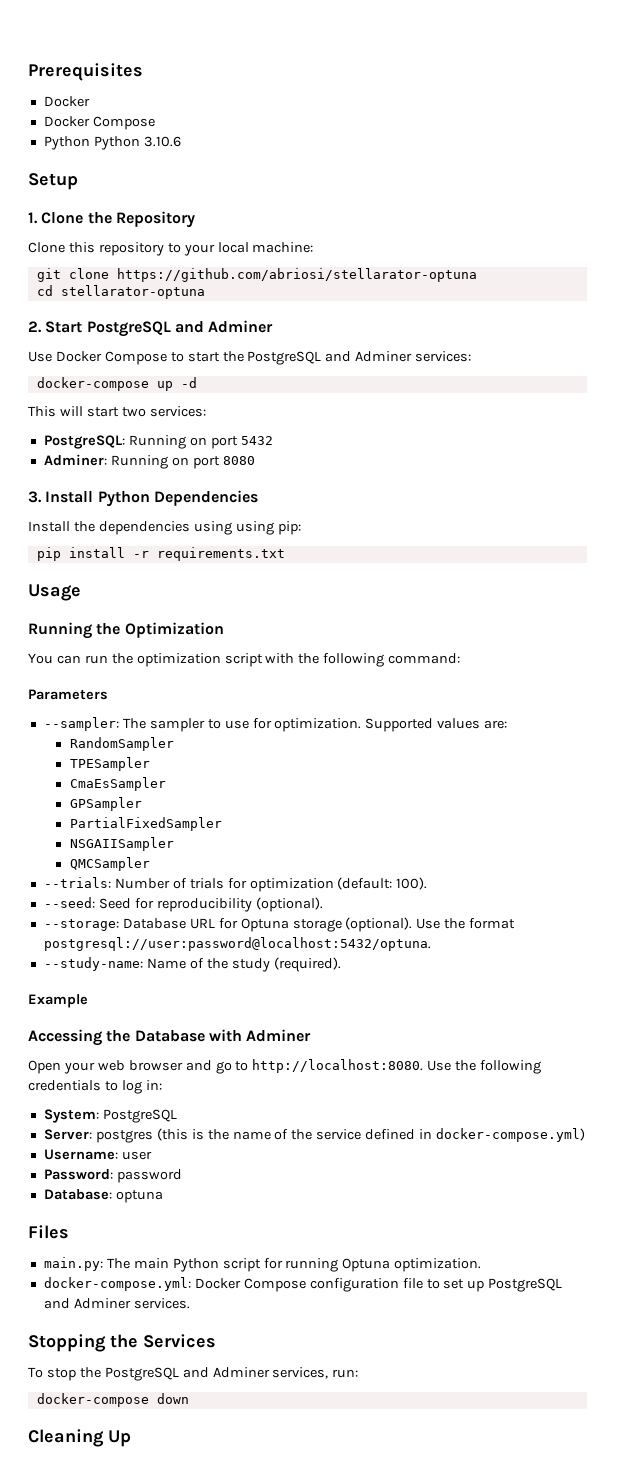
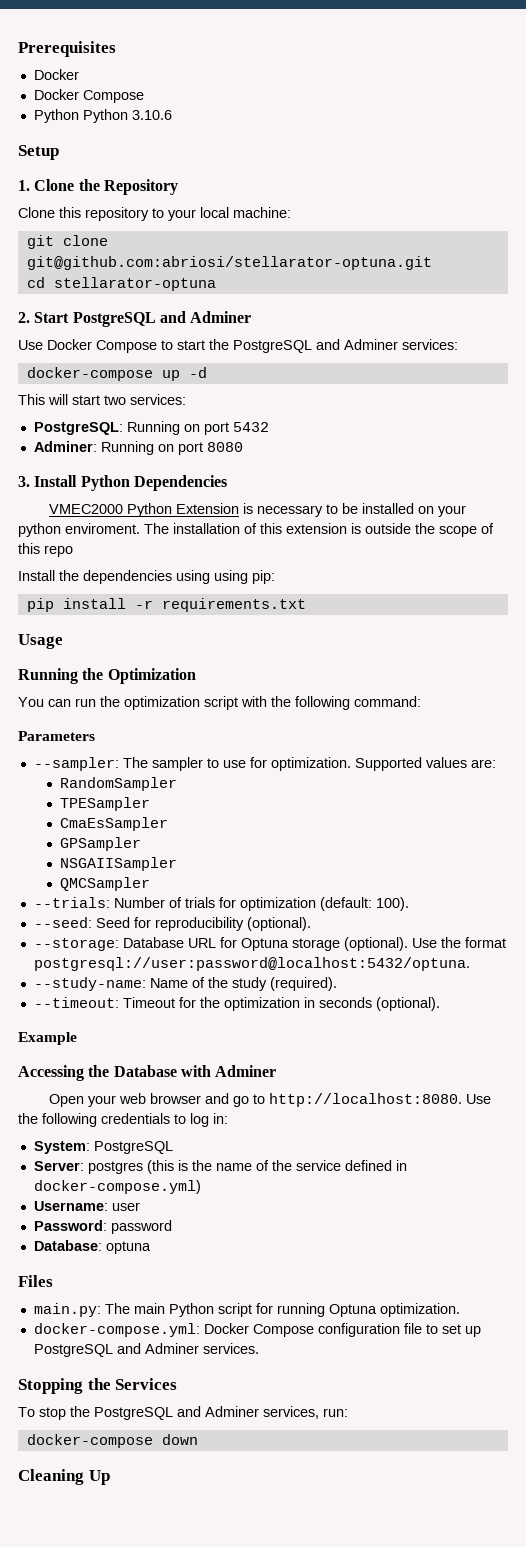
- git clone https://github.com/abriosi/stellarator-optuna
+ git clone git@github.com:abriosi/stellarator-optuna.git
+ VMEC2000 Python Extension is necessary to be installed on your python enviroment. The installation of this extension is outside the scope of this repo
- PartialFixedSampler
+ --timeout: Timeout for the optimization in seconds (optional).

